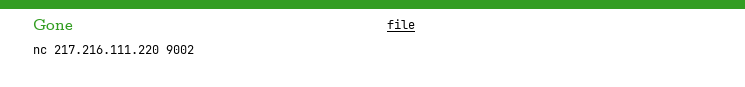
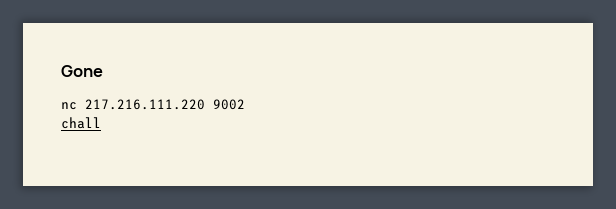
- file
+ chall

